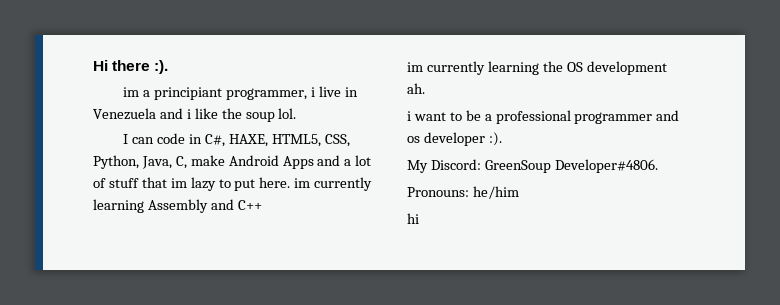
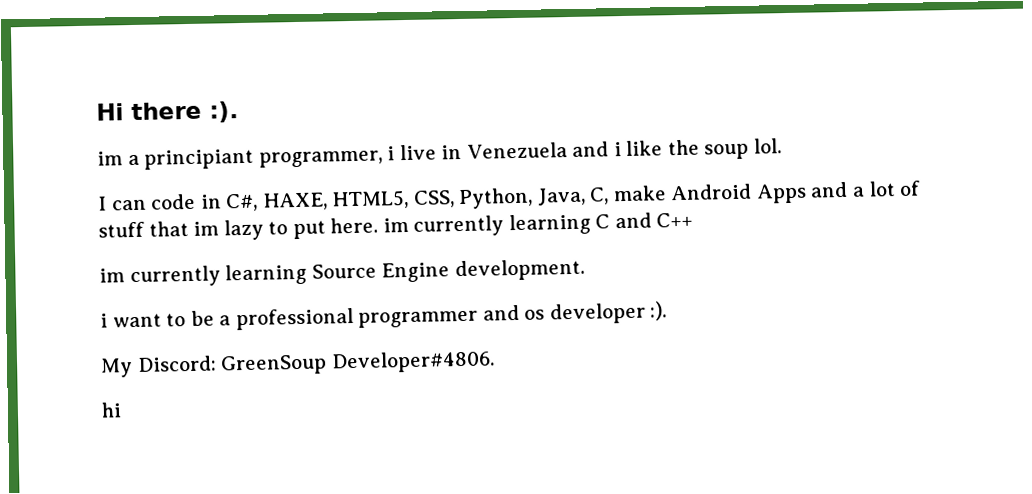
- I can code in C#, HAXE, HTML5, CSS, Python, Java, C, make Android Apps and a lot of stuff that im lazy to put here. im currently learning Assembly and C++
+ I can code in C#, HAXE, HTML5, CSS, Python, Java, C, make Android Apps and a lot of stuff that im lazy to put here. im currently learning C and C++
- im currently learning the OS development ah.
+ im currently learning Source Engine development.
- Pronouns: he/him

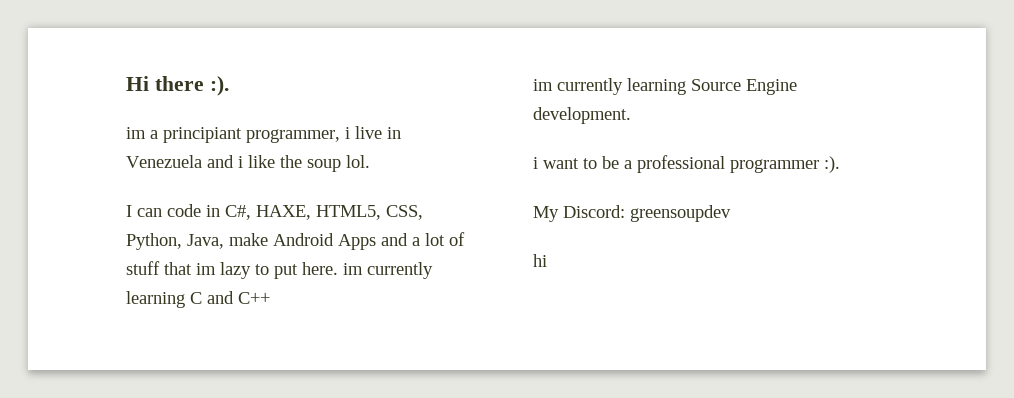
- I can code in C#, HAXE, HTML5, CSS, Python, Java, C, make Android Apps and a lot of stuff that im lazy to put here. im currently learning C and C++
+ I can code in C#, HAXE, HTML5, CSS, Python, Java, make Android Apps and a lot of stuff that im lazy to put here. im currently learning C and C++
- i want to be a professional programmer and os developer :).
+ i want to be a professional programmer :).
- My Discord: GreenSoup Developer#4806.
+ My Discord: greensoupdev

